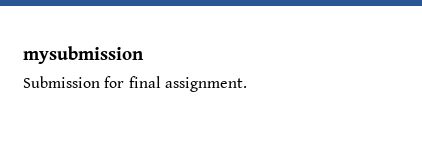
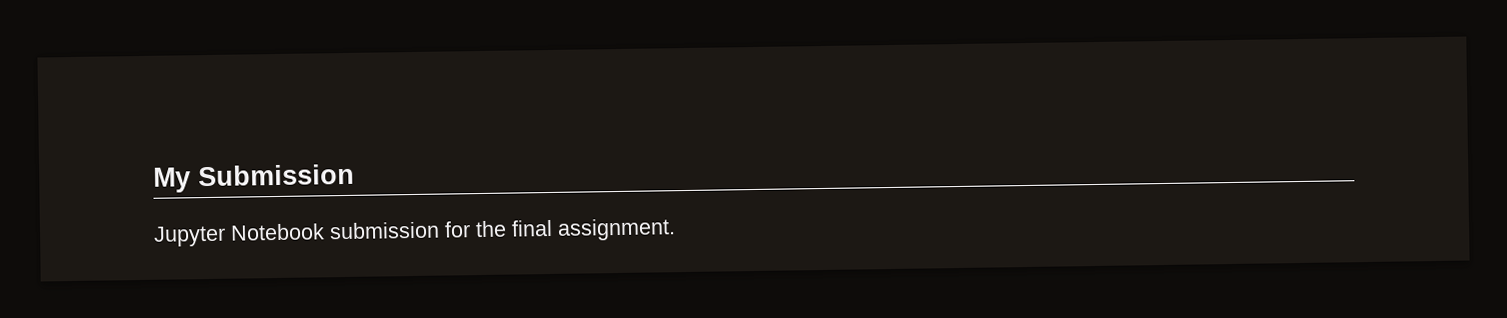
- mysubmission
- Submission for final assignment.
+ My Submission
+ Jupyter Notebook submission for the final assignment.

